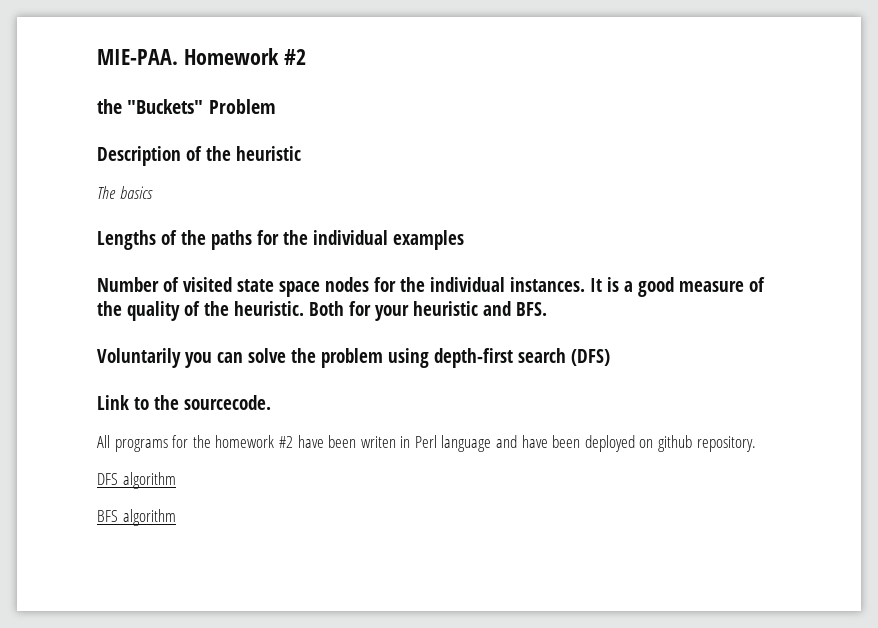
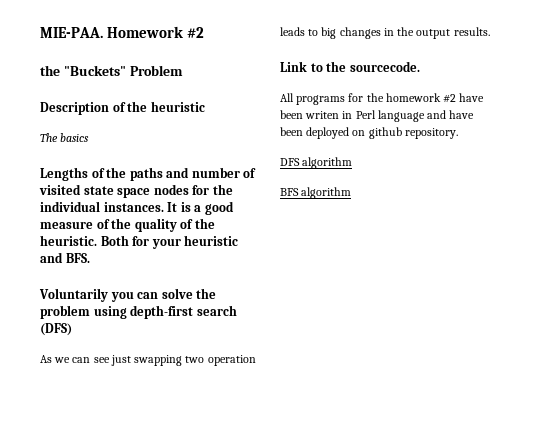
- Lengths of the paths for the individual examples
- Number of visited state space nodes for the individual instances.
+ Lengths of the paths and number of visited state space nodes for the individual instances.
+ As we can see just swapping two operation leads to big changes in the output results.

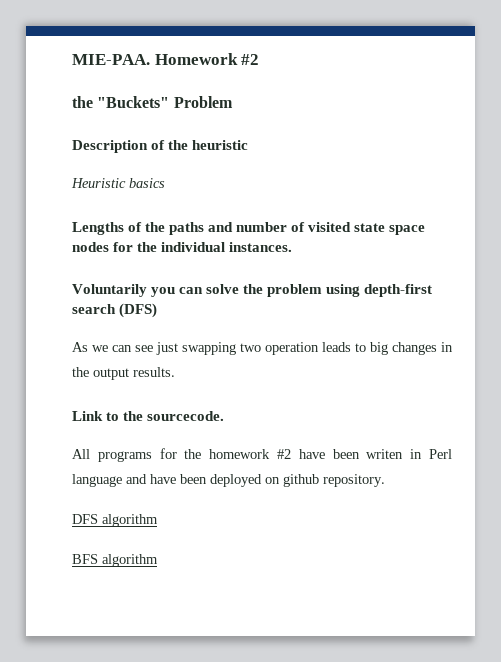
- The basics
+ Heuristic basics
- It is a good measure of the quality of the heuristic. Both for your heuristic and BFS.

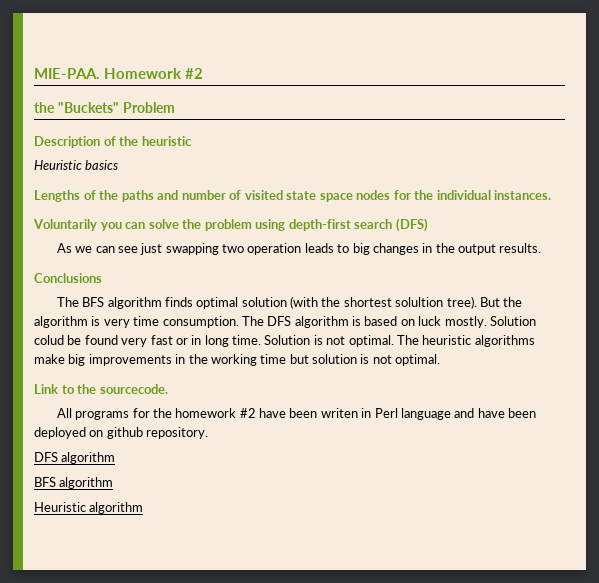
+ Conclusions
+ The BFS algorithm finds optimal solution (with the shortest solultion tree). But the algorithm is very time consumption. The DFS algorithm is based on luck mostly. Solution colud be found very fast or in long time. Solution is not optimal. The heuristic algorithms make big improvements in the working time but solution is not optimal.
+ Heuristic algorithm

